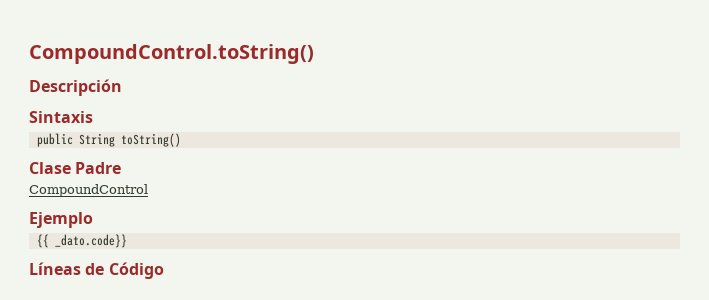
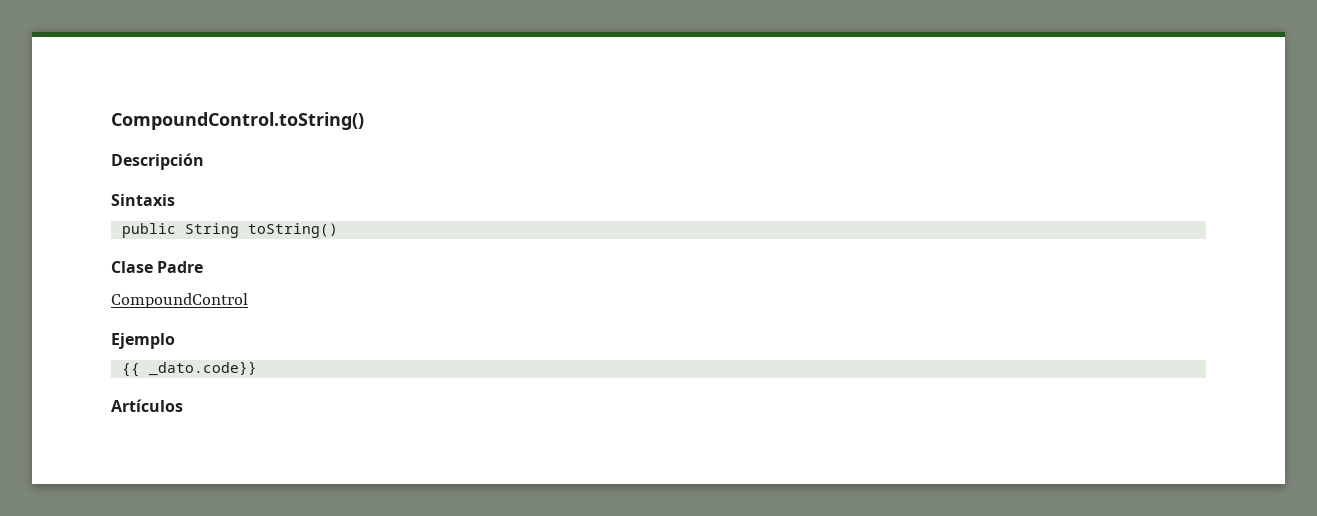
- Líneas de Código
+ Artículos

